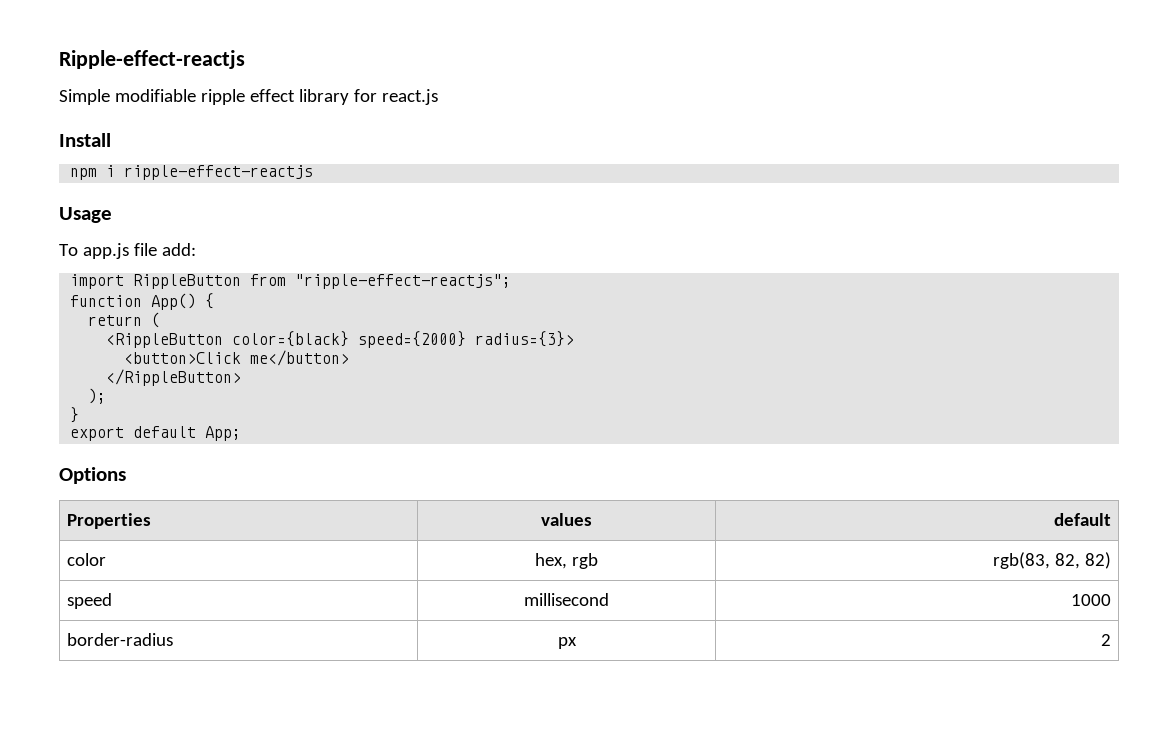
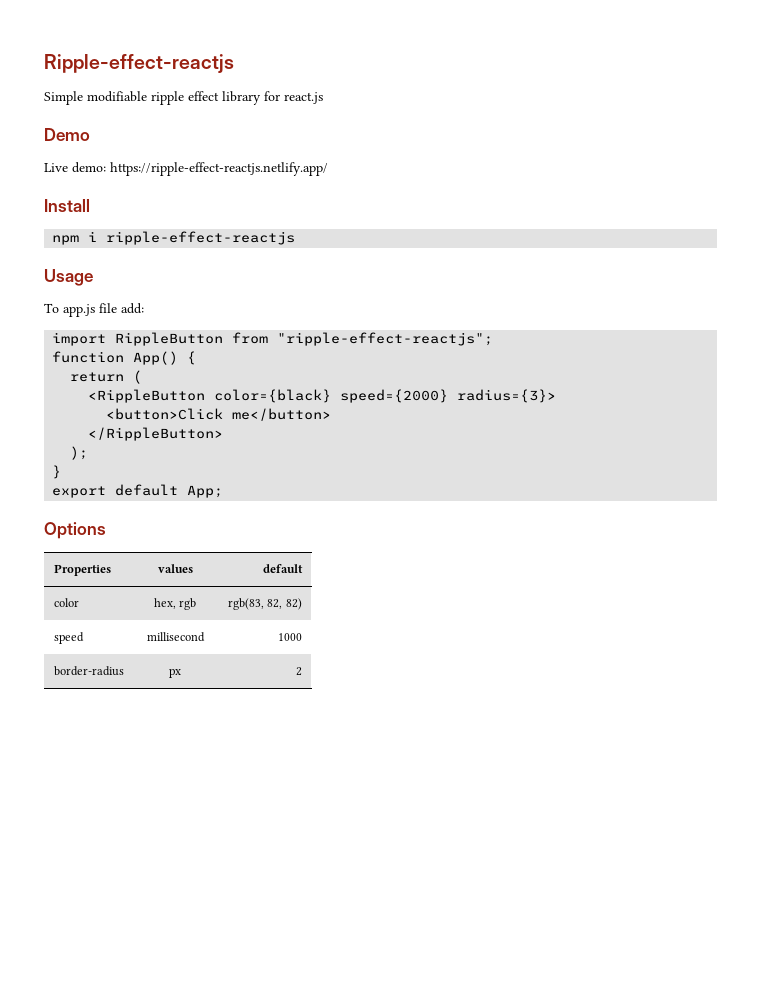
+ Demo
+ Live demo: https://ripple-effect-reactjs.netlify.app/

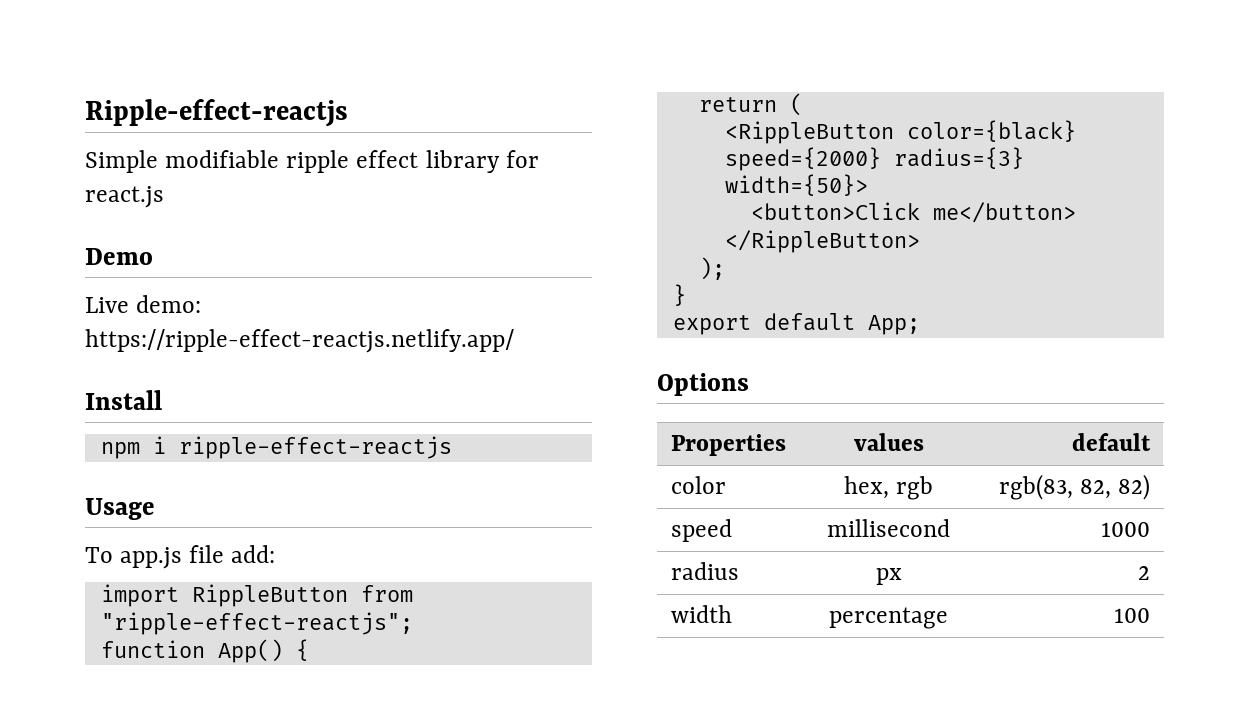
- <RippleButton color={black} speed={2000} radius={3}>
+ <RippleButton color={black} speed={2000} radius={3} width={50}>
- border-radius | px | 2
+ radius | px | 2
+ width | percentage | 100

